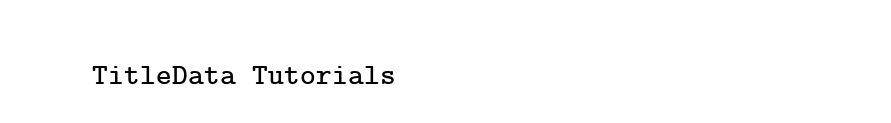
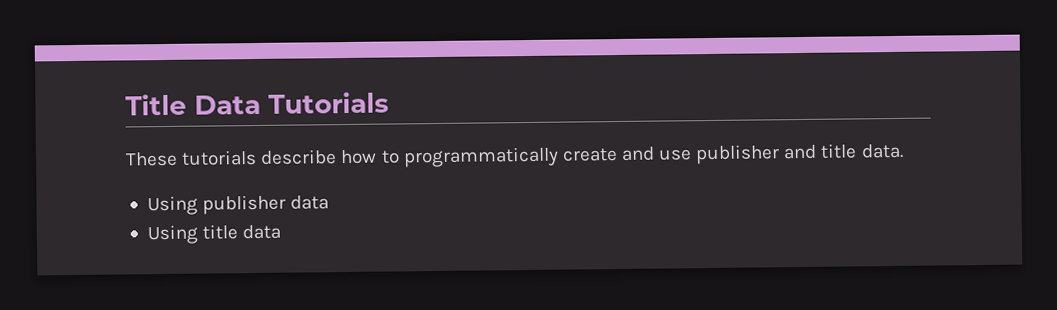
- TitleData Tutorials
+ Title Data Tutorials
+ These tutorials describe how to programmatically create and use publisher and title data.
+ Using publisher data
+ Using title data

